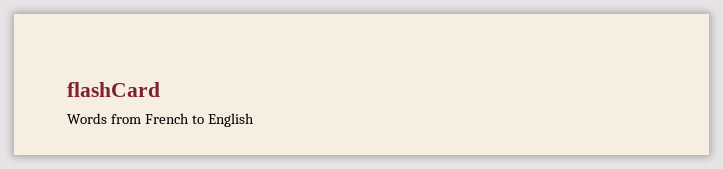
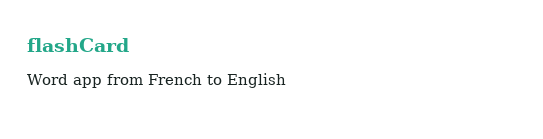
- Words from French to English
+ Word app from French to English

